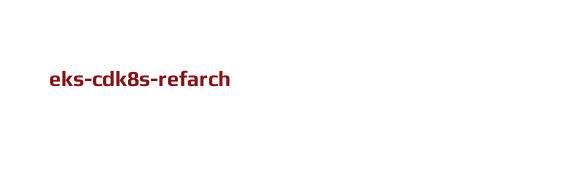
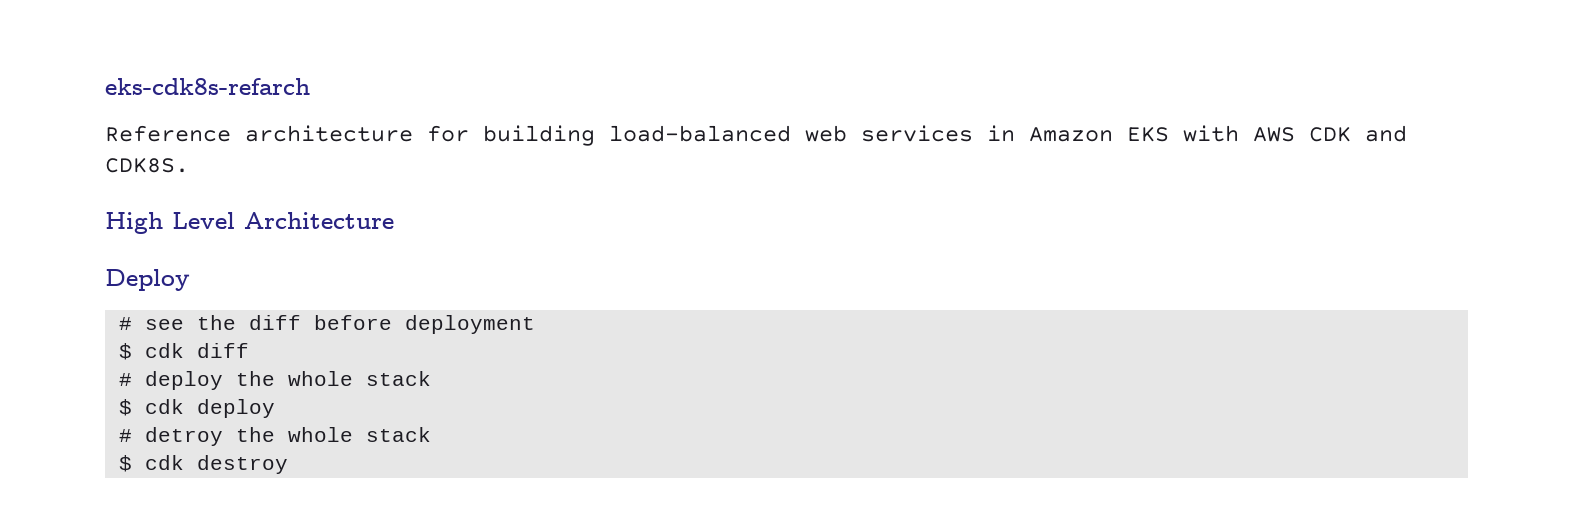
+ Reference architecture for building load-balanced web services in Amazon EKS with AWS CDK and CDK8S.
+ High Level Architecture
+ Deploy
+ # see the diff before deployment
+ $ cdk diff
+ # deploy the whole stack
+ $ cdk deploy
+ # detroy the whole stack
+ $ cdk destroy

